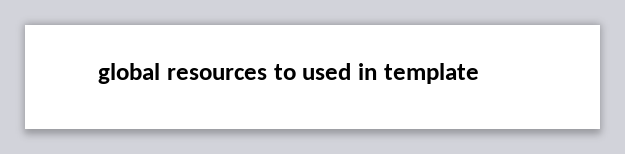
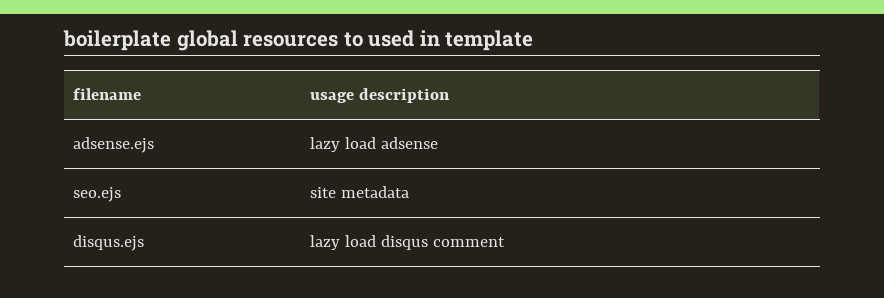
- global resources to used in template
+ boilerplate global resources to used in template
+ filename | usage description
+ adsense.ejs | lazy load adsense
+ seo.ejs | site metadata
+ disqus.ejs | lazy load disqus comment

